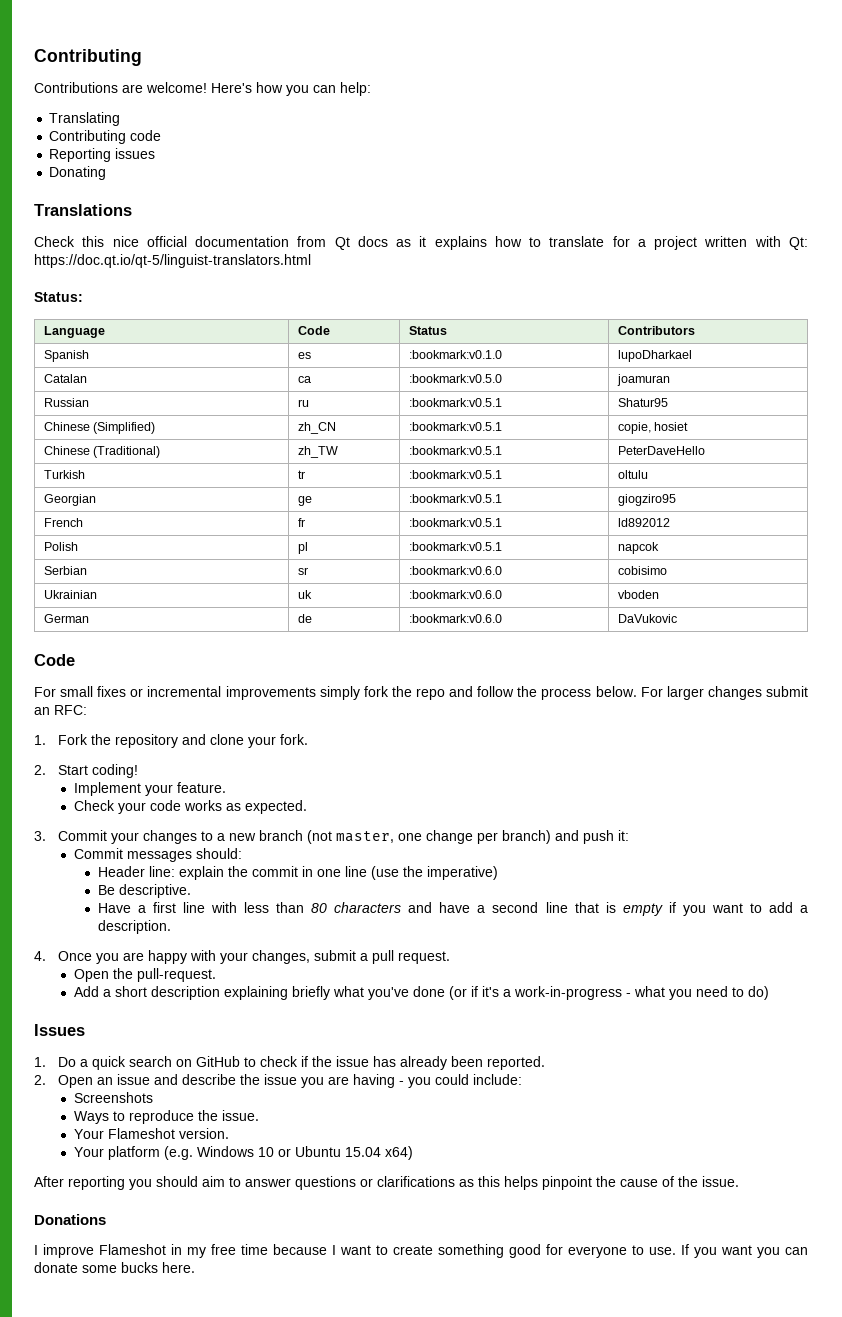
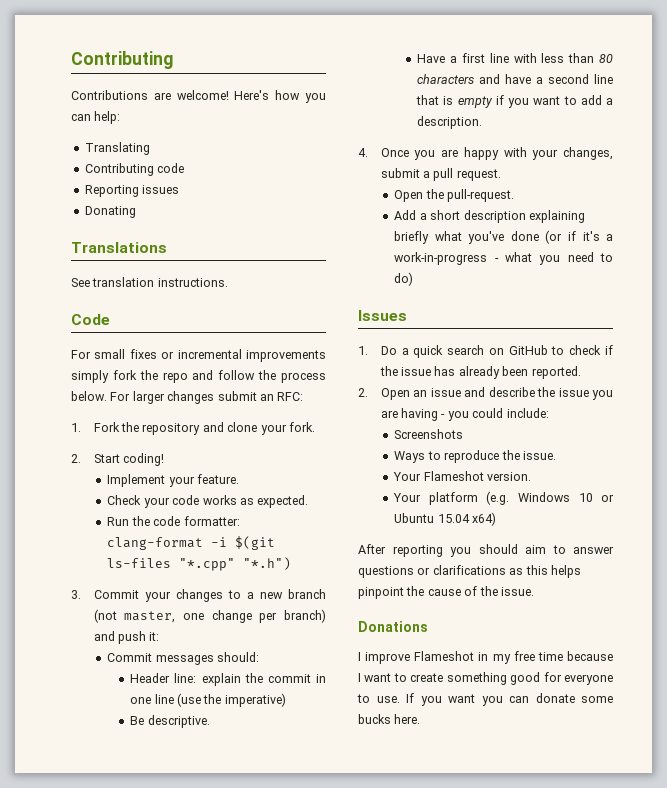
- Check this nice official documentation from Qt docs as it explains how to translate for a project written with Qt: https://doc.qt.io/qt-5/linguist-translators.html
- Status:
- Language | Code | Status | Contributors
- Spanish | es | :bookmark:v0.1.0 | lupoDharkael
- Catalan | ca | :bookmark:v0.5.0 | joamuran
- Russian | ru | :bookmark:v0.5.1 | Shatur95
- Chinese (Simplified) | zh_CN | :bookmark:v0.5.1 | copie, hosiet
- Chinese (Traditional) | zh_TW | :bookmark:v0.5.1 | PeterDaveHello
- Turkish | tr | :bookmark:v0.5.1 | oltulu
- Georgian | ge | :bookmark:v0.5.1 | giogziro95
- French | fr | :bookmark:v0.5.1 | ld892012
- Polish | pl | :bookmark:v0.5.1 | napcok
- Serbian | sr | :bookmark:v0.6.0 | cobisimo
- Ukrainian | uk | :bookmark:v0.6.0 | vboden
- German | de | :bookmark:v0.6.0 | DaVukovic
+ See translation instructions.
+ Run the code formatter: clang-format -i $(git ls-files "*.cpp" "*.h")

